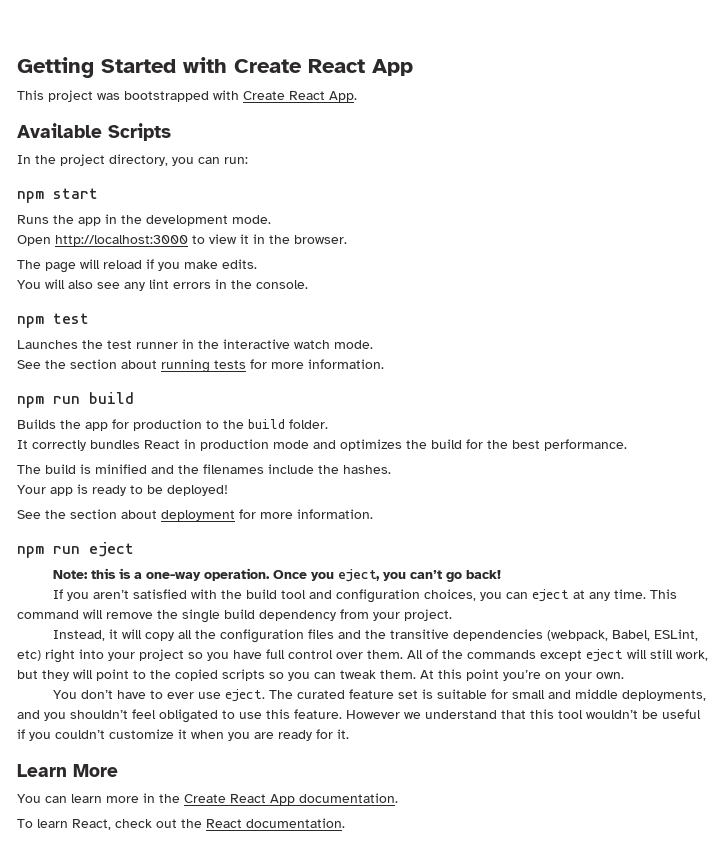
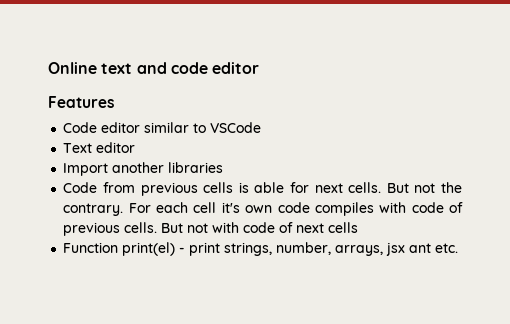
- Getting Started with Create React App
- This project was bootstrapped with Create React App.
- Available Scripts
- In the project directory, you can run:
- npm start
- Runs the app in the development mode.
- Open http://localhost:3000 to view it in the browser.
- The page will reload if you make edits.
- You will also see any lint errors in the console.
- npm test
- Launches the test runner in the interactive watch mode.
- See the section about running tests for more information.
- npm run build
- Builds the app for production to the build folder.
- It correctly bundles React in production mode and optimizes the build for the best performance.
- The build is minified and the filenames include the hashes.
- Your app is ready to be deployed!
- See the section about deployment for more information.
- npm run eject
- Note: this is a one-way operation. Once you eject, you can’t go back!
- If you aren’t satisfied with the build tool and configuration choices, you can eject at any time. This command will remove the single build dependency from your project.
- Instead, it will copy all the configuration files and the transitive dependencies (webpack, Babel, ESLint, etc) right into your project so you have full control over them. All of the commands except eject will still work, but they will point to the copied scripts so you can tweak them. At this point you’re on your own.
- You don’t have to ever use eject. The curated feature set is suitable for small and middle deployments, and you shouldn’t feel obligated to use this feature. However we understand that this tool wouldn’t be useful if you couldn’t customize it when you are ready for it.
- Learn More
- You can learn more in the Create React App documentation.
- To learn React, check out the React documentation.
+ Online text and code editor
+ Features
+ Code editor similar to VSCode
+ Text editor
+ Import another libraries
+ Code from previous cells is able for next cells. But not the contrary. For each cell it's own code compiles with code of previous cells. But not with code of next cells
+ Function print(el) - print strings, number, arrays, jsx ant etc.

